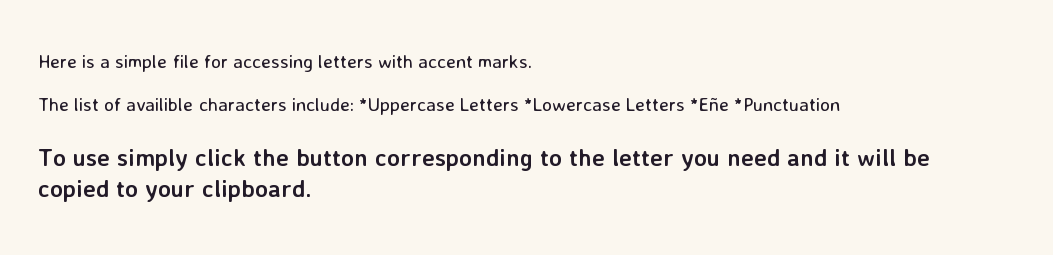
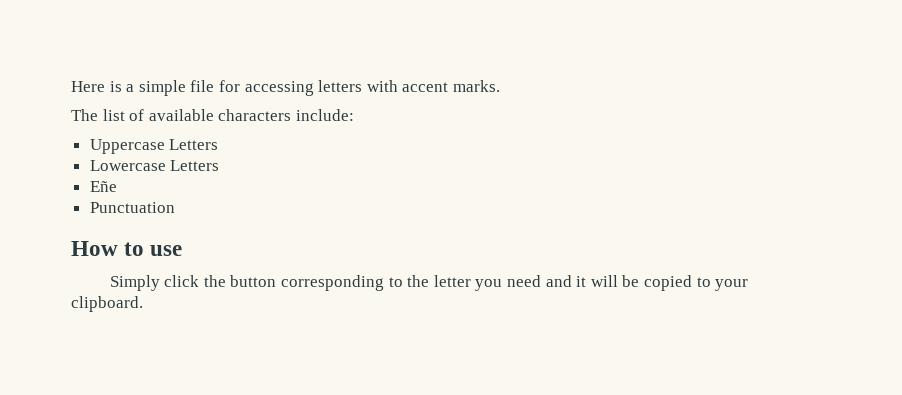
- The list of availible characters include: *Uppercase Letters *Lowercase Letters *Eñe *Punctuation
- To use simply click the button corresponding to the letter you need and it will be copied to your clipboard.
+ The list of available characters include:
+ Uppercase Letters
+ Lowercase Letters
+ Eñe
+ Punctuation
+ How to use
+ Simply click the button corresponding to the letter you need and it will be copied to your clipboard.

